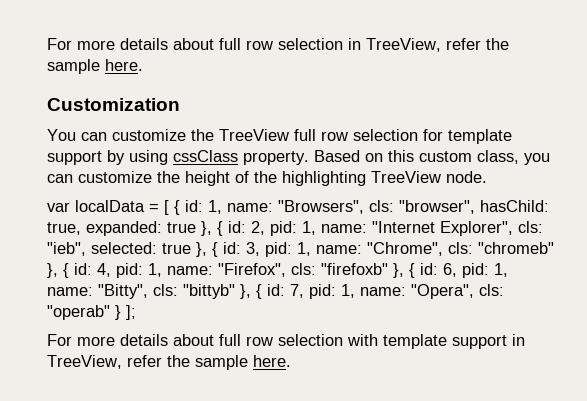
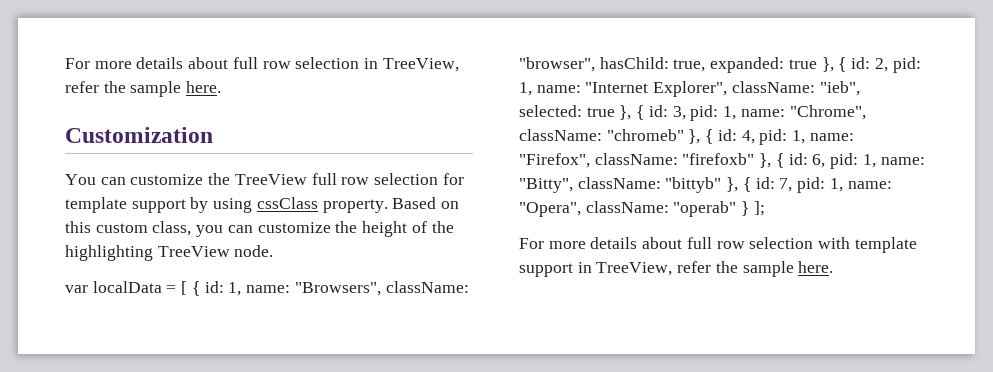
- "Browsers", cls:
+ "Browsers", className:
- "Internet Explorer", cls:
+ "Internet Explorer", className:
- "Chrome", cls:
+ "Chrome", className:
- "Firefox", cls:
+ "Firefox", className:
- "Bitty", cls:
+ "Bitty", className:
- "Opera", cls:
+ "Opera", className:

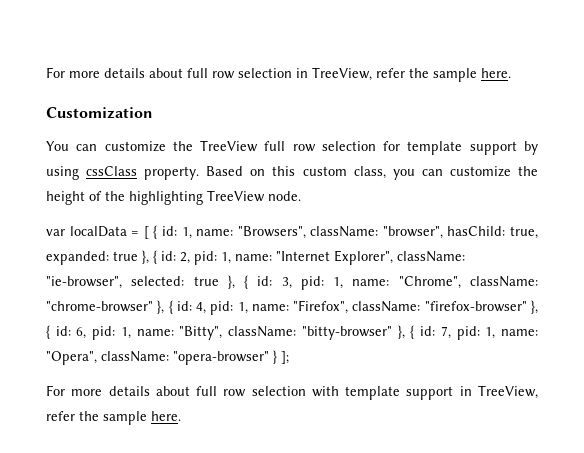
- "ieb", selected:
+ "ie-browser", selected:
- "chromeb" }, { id:
+ "chrome-browser" }, { id:
- "firefoxb" }, { id:
+ "firefox-browser" }, { id:
- "bittyb" }, { id:
+ "bitty-browser" }, { id:
- "operab" } ];
+ "opera-browser" } ];

